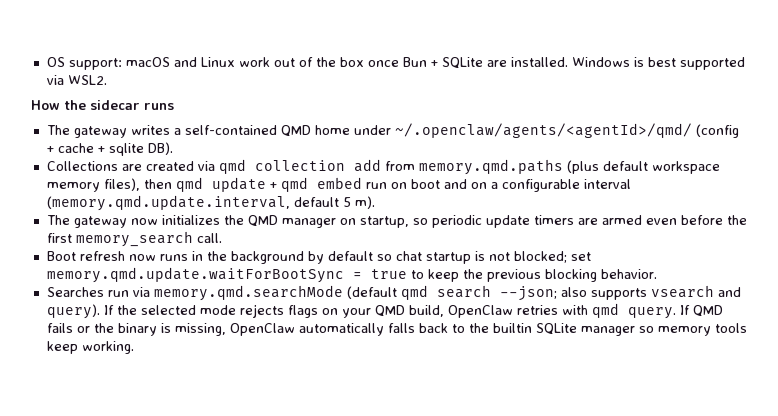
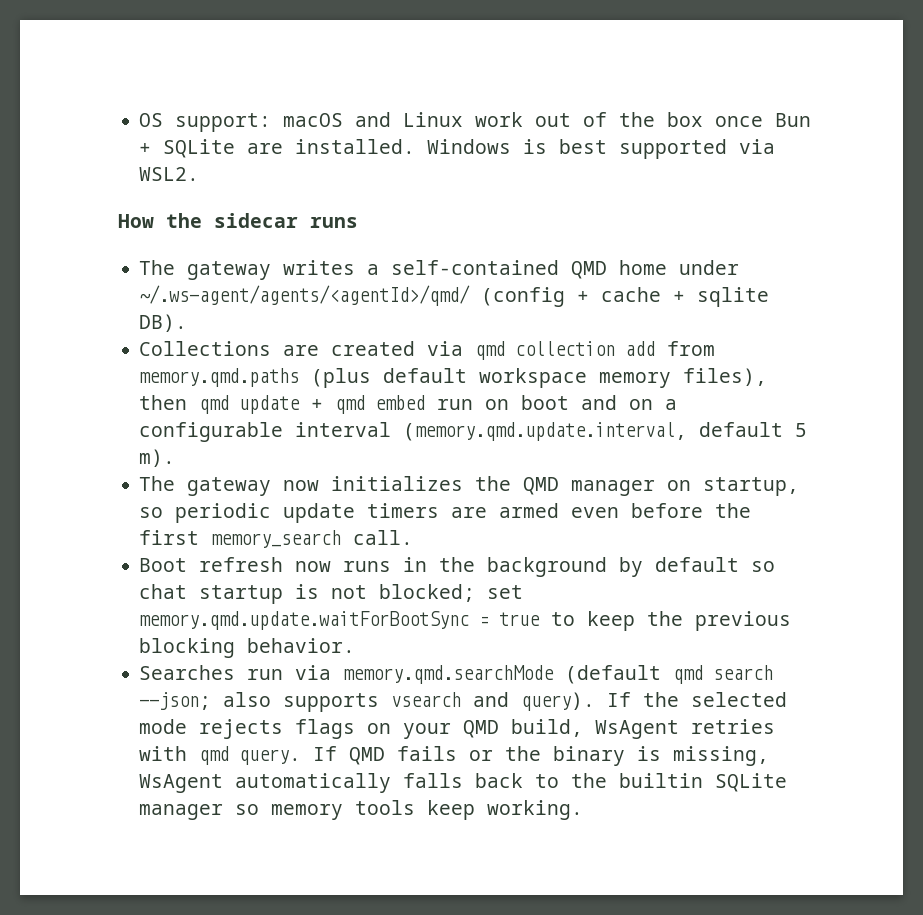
- The gateway writes a self-contained QMD home under ~/.openclaw/agents/<agentId>/qmd/ (config + cache + sqlite DB).
+ The gateway writes a self-contained QMD home under ~/.ws-agent/agents/<agentId>/qmd/ (config + cache + sqlite DB).
- If the selected mode rejects flags on your QMD build, OpenClaw retries with qmd query.
+ If the selected mode rejects flags on your QMD build, WsAgent retries with qmd query.
- If QMD fails or the binary is missing, OpenClaw automatically falls back to the builtin SQLite manager so memory tools keep working.
+ If QMD fails or the binary is missing, WsAgent automatically falls back to the builtin SQLite manager so memory tools keep working.

